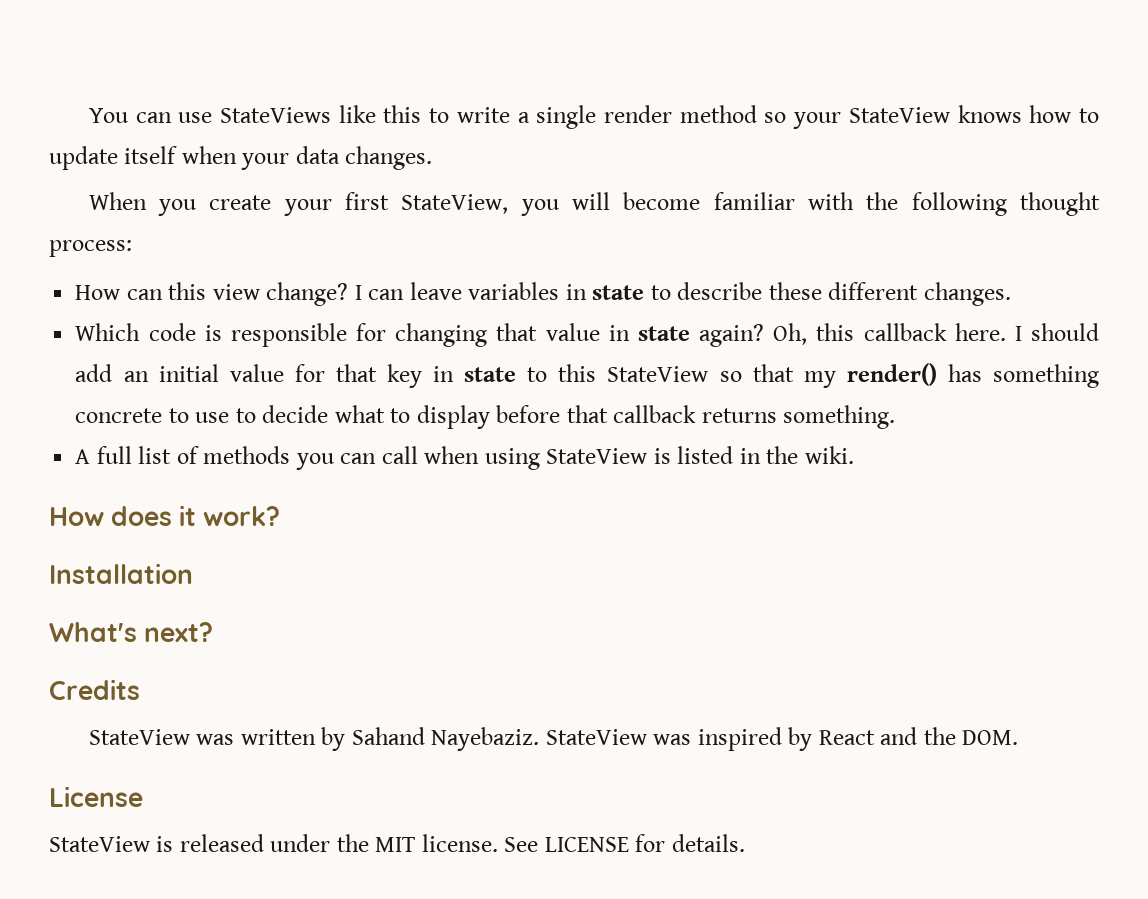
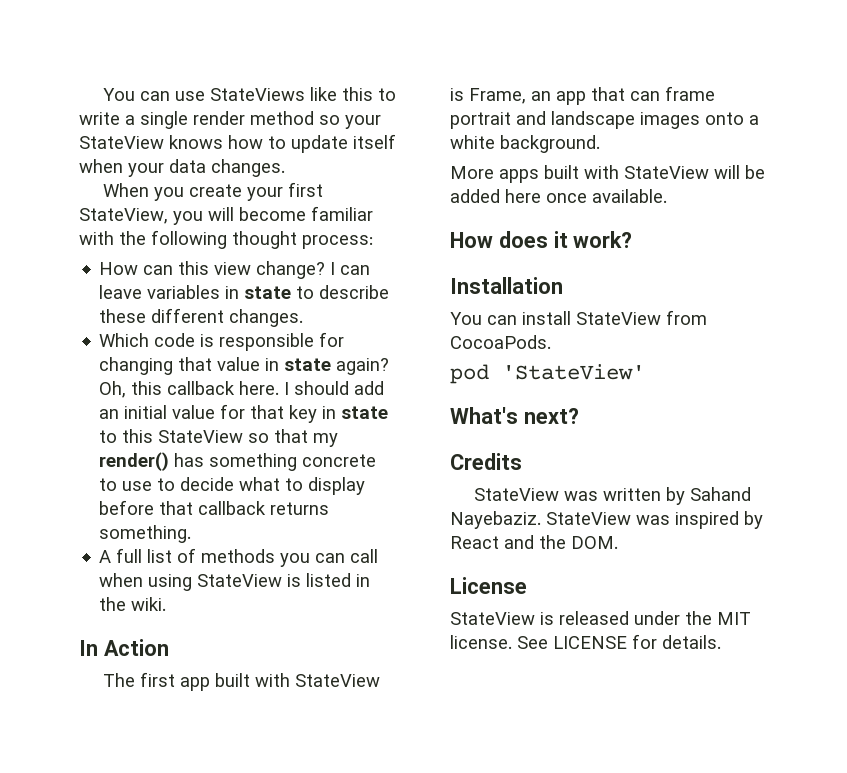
+ In Action
+ The first app built with StateView is Frame, an app that can frame portrait and landscape images onto a white background.
+ More apps built with StateView will be added here once available.
+ You can install StateView from CocoaPods.
+ pod 'StateView'

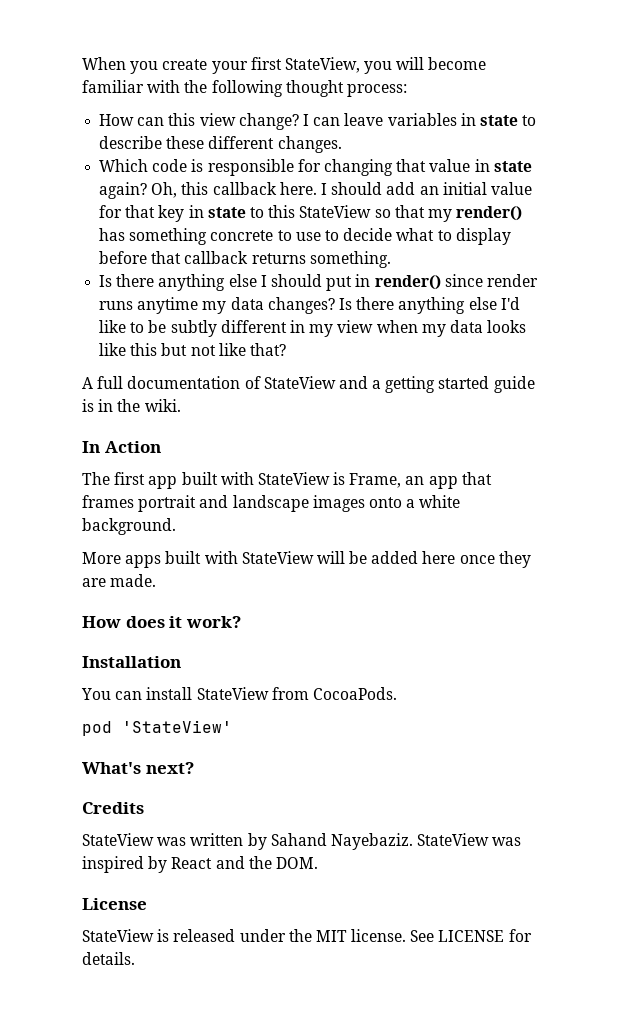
- You can use StateViews like this to write a single render method so your StateView knows how to update itself when your data changes.
- A full list of methods you can call when using StateView is listed in the wiki.
+ Is there anything else I should put in render() since render runs anytime my data changes? Is there anything else I'd like to be subtly different in my view when my data looks like this but not like that?
+ A full documentation of StateView and a getting started guide is in the wiki.
- The first app built with StateView is Frame, an app that can frame portrait and landscape images onto a white background.
+ The first app built with StateView is Frame, an app that frames portrait and landscape images onto a white background.
- More apps built with StateView will be added here once available.
+ More apps built with StateView will be added here once they are made.

